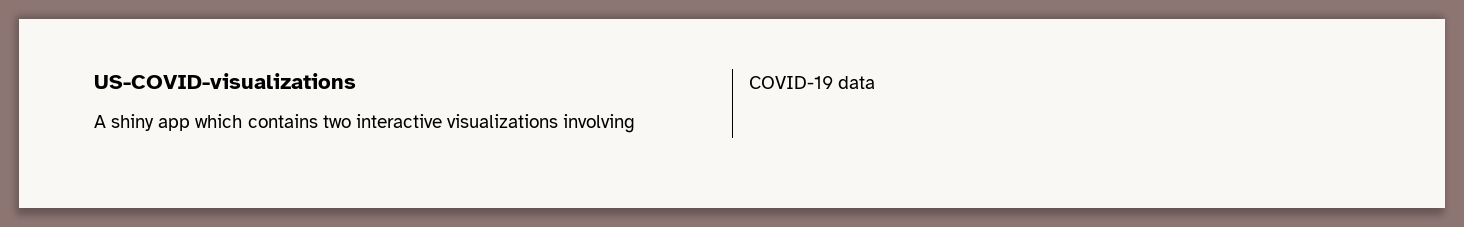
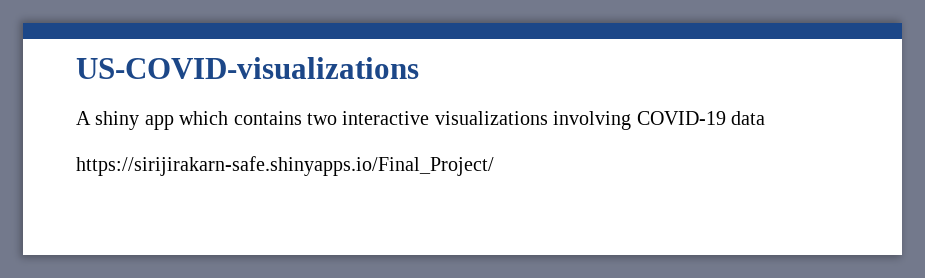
+ https://sirijirakarn-safe.shinyapps.io/Final_Project/

